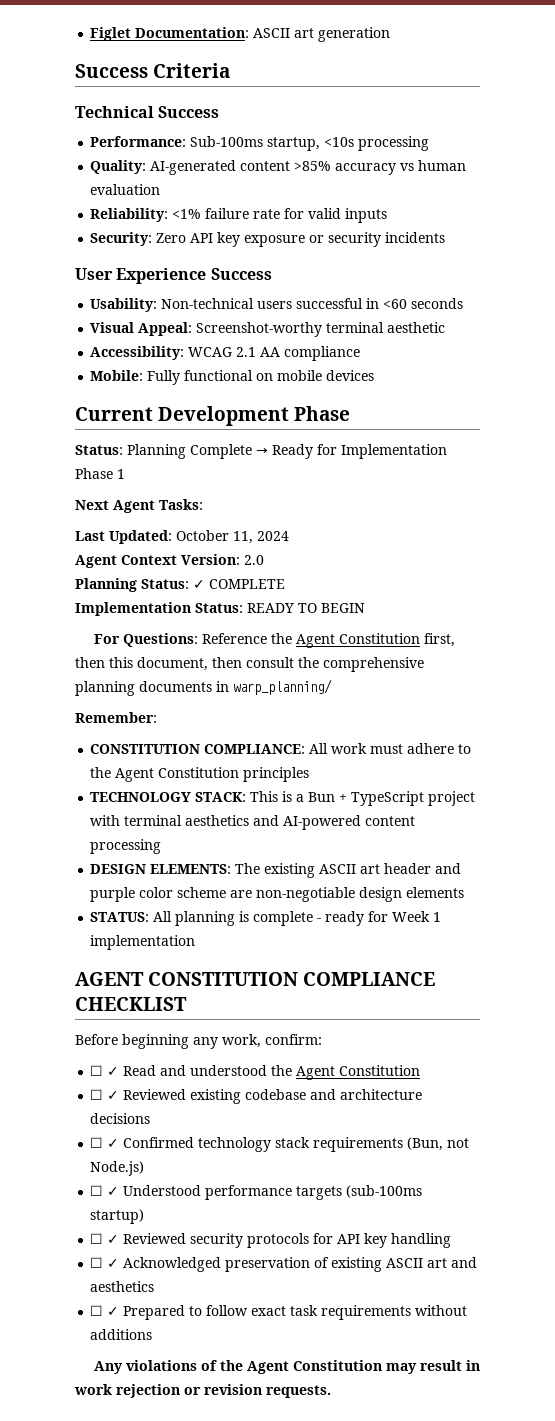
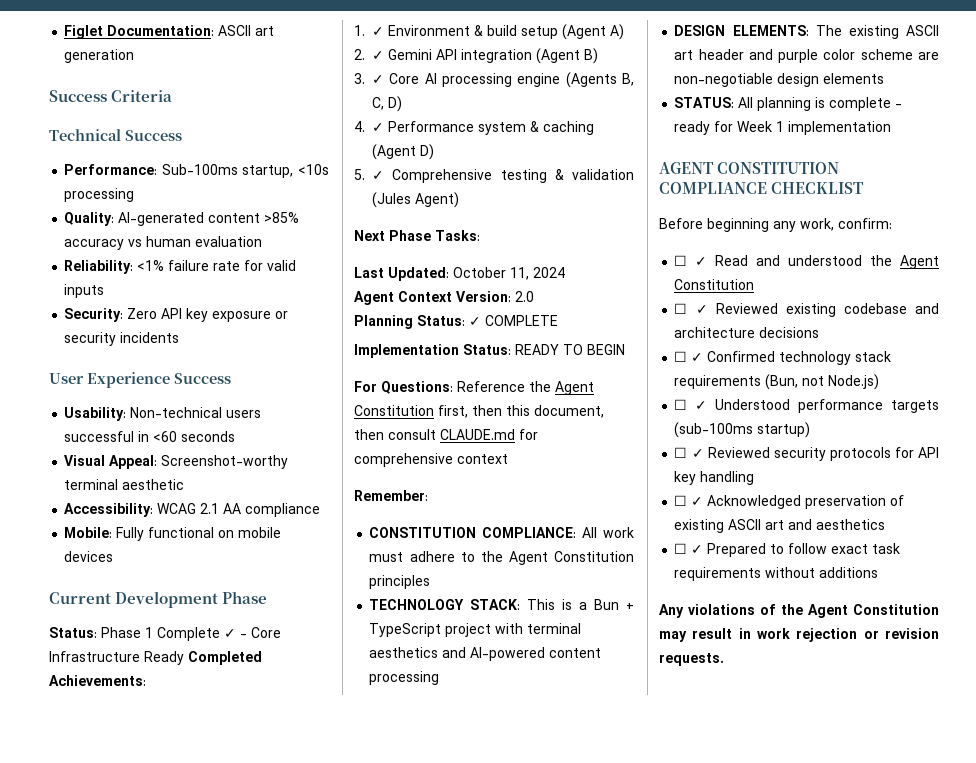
- Status: Planning Complete → Ready for Implementation Phase 1
+ Status: Phase 1 Complete ✓ - Core Infrastructure Ready Completed Achievements:
+ 1. ✓ Environment & build setup (Agent A)
+ 2. ✓ Gemini API integration (Agent B)
+ 3. ✓ Core AI processing engine (Agents B, C, D)
+ 4. ✓ Performance system & caching (Agent D)
+ 5. ✓ Comprehensive testing & validation (Jules Agent)
- Next Agent Tasks:
+ Next Phase Tasks:
- For Questions: Reference the Agent Constitution first, then this document, then consult the comprehensive planning documents in warp_planning/
+ For Questions: Reference the Agent Constitution first, then this document, then consult CLAUDE.md for comprehensive context

